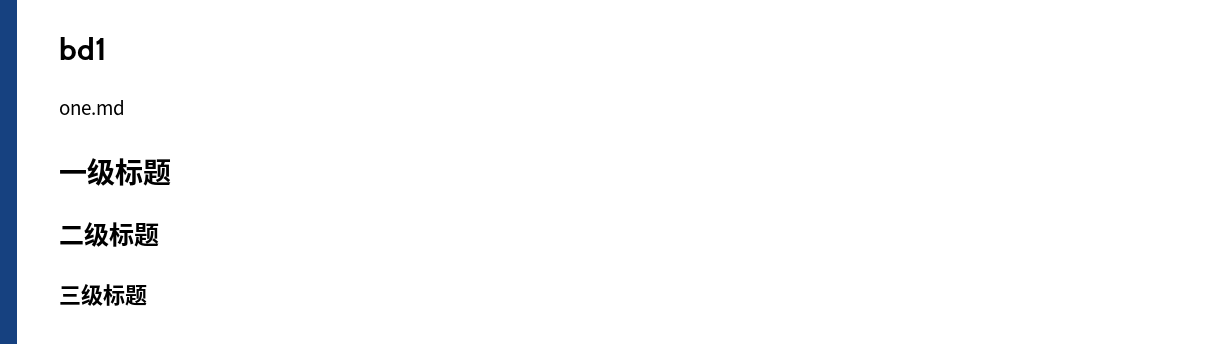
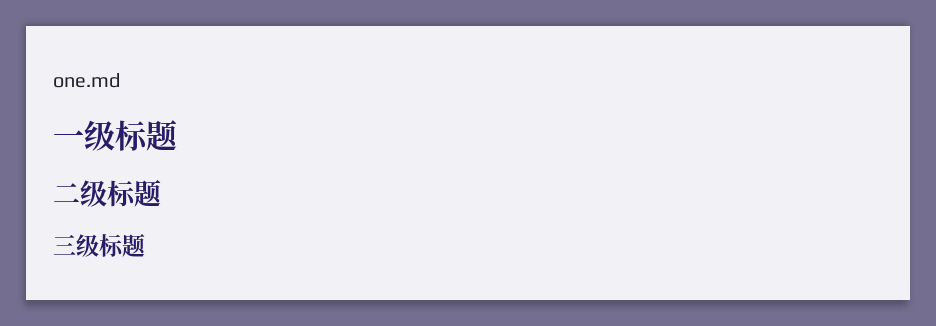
- bd1

